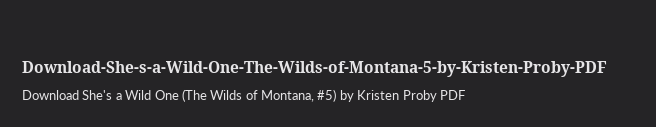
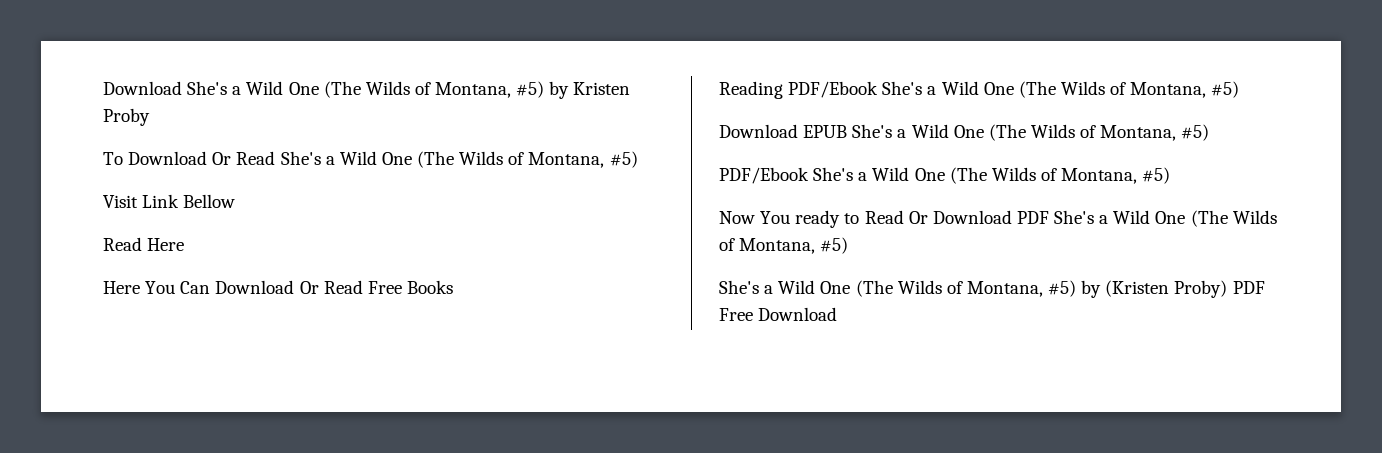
- Download-She-s-a-Wild-One-The-Wilds-of-Montana-5-by-Kristen-Proby-PDF
- Download She's a Wild One (The Wilds of Montana, #5) by Kristen Proby PDF
+ Download She's a Wild One (The Wilds of Montana, #5) by Kristen Proby
+ To Download Or Read She's a Wild One (The Wilds of Montana, #5)
+ Visit Link Bellow
+ Read Here
+ Here You Can Download Or Read Free Books
+ Reading PDF/Ebook She's a Wild One (The Wilds of Montana, #5)
+ Download EPUB She's a Wild One (The Wilds of Montana, #5)
+ PDF/Ebook She's a Wild One (The Wilds of Montana, #5)
+ Now You ready to Read Or Download PDF She's a Wild One (The Wilds of Montana, #5)
+ She's a Wild One (The Wilds of Montana, #5) by (Kristen Proby) PDF Free Download

